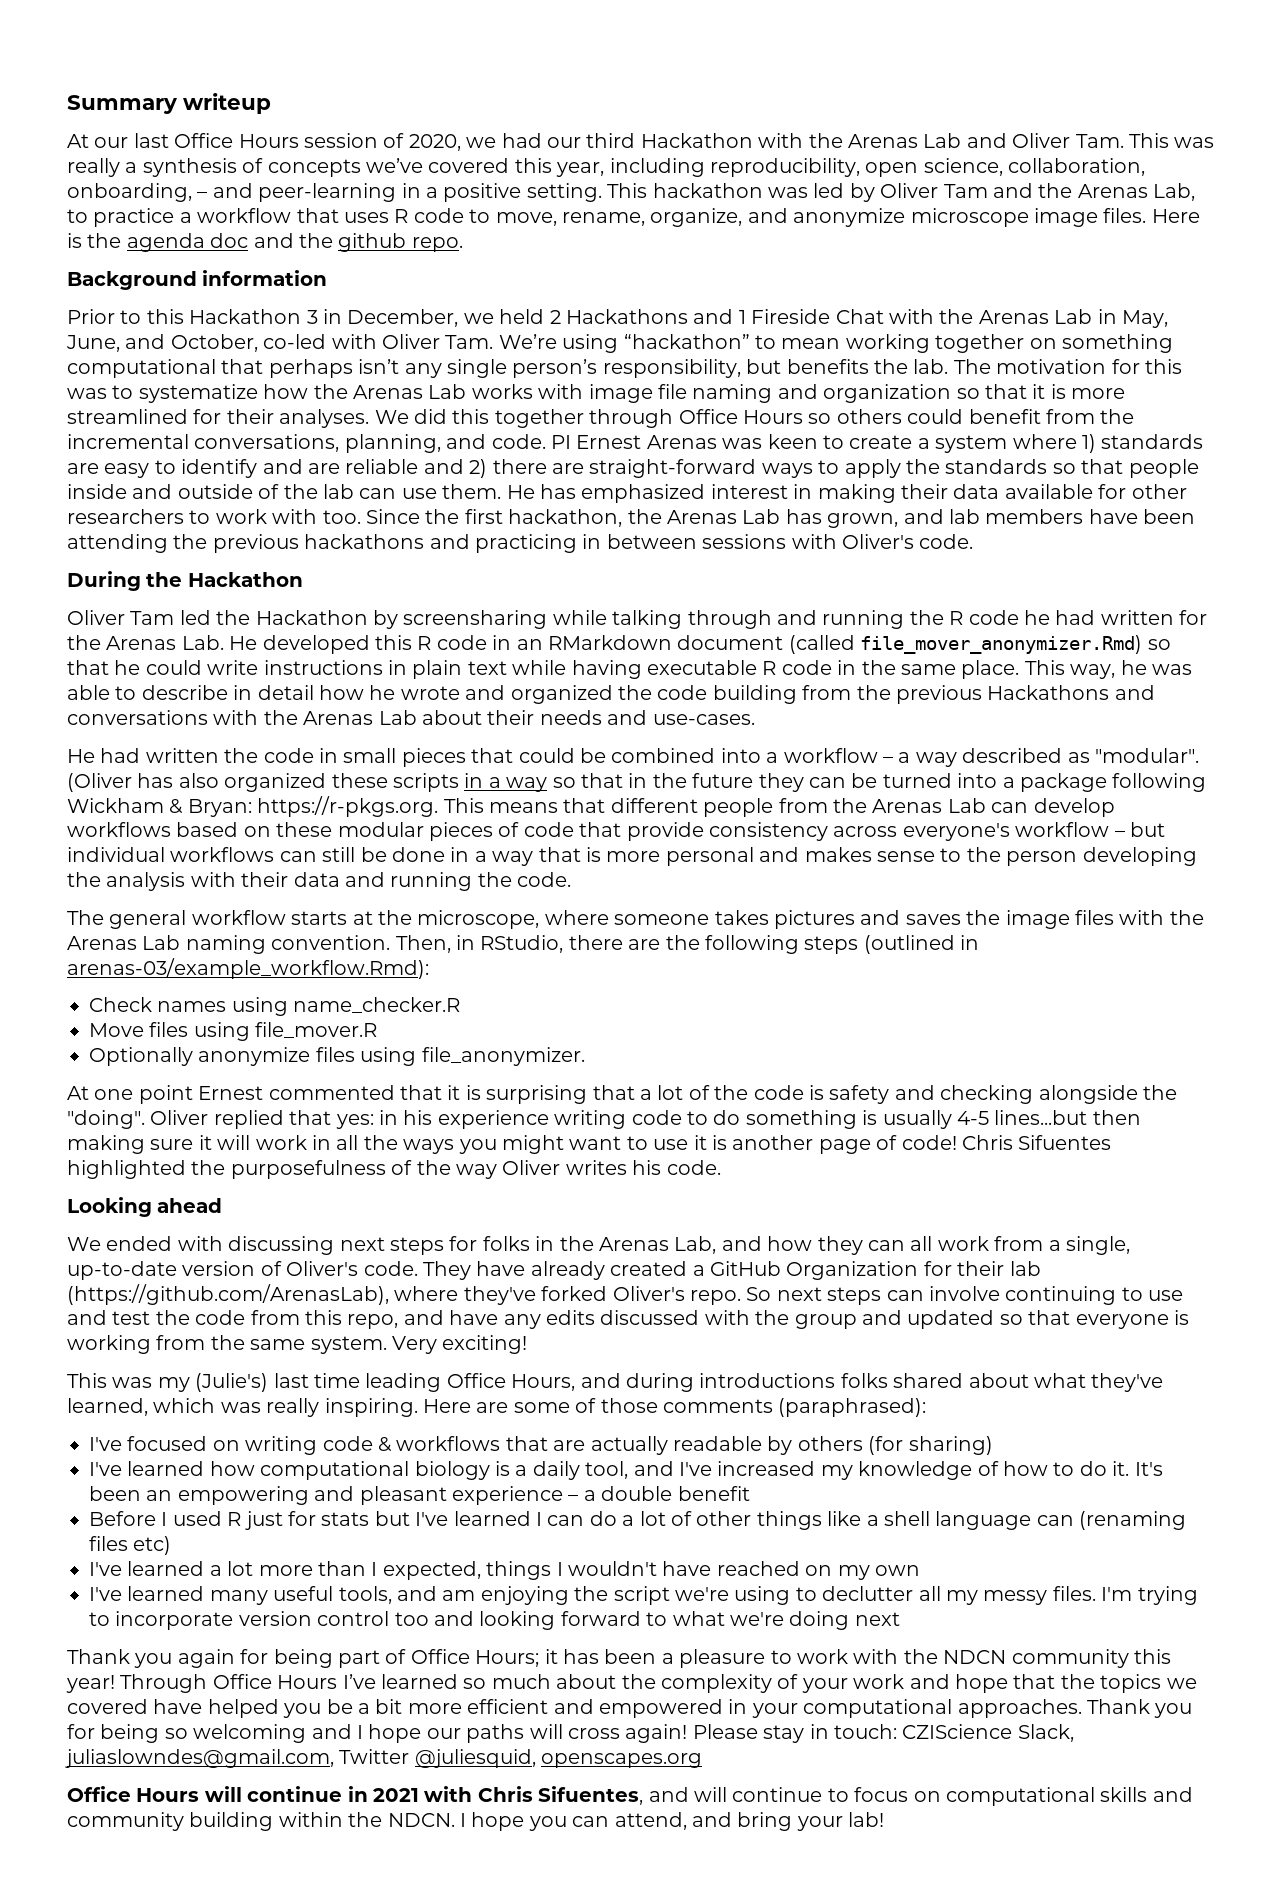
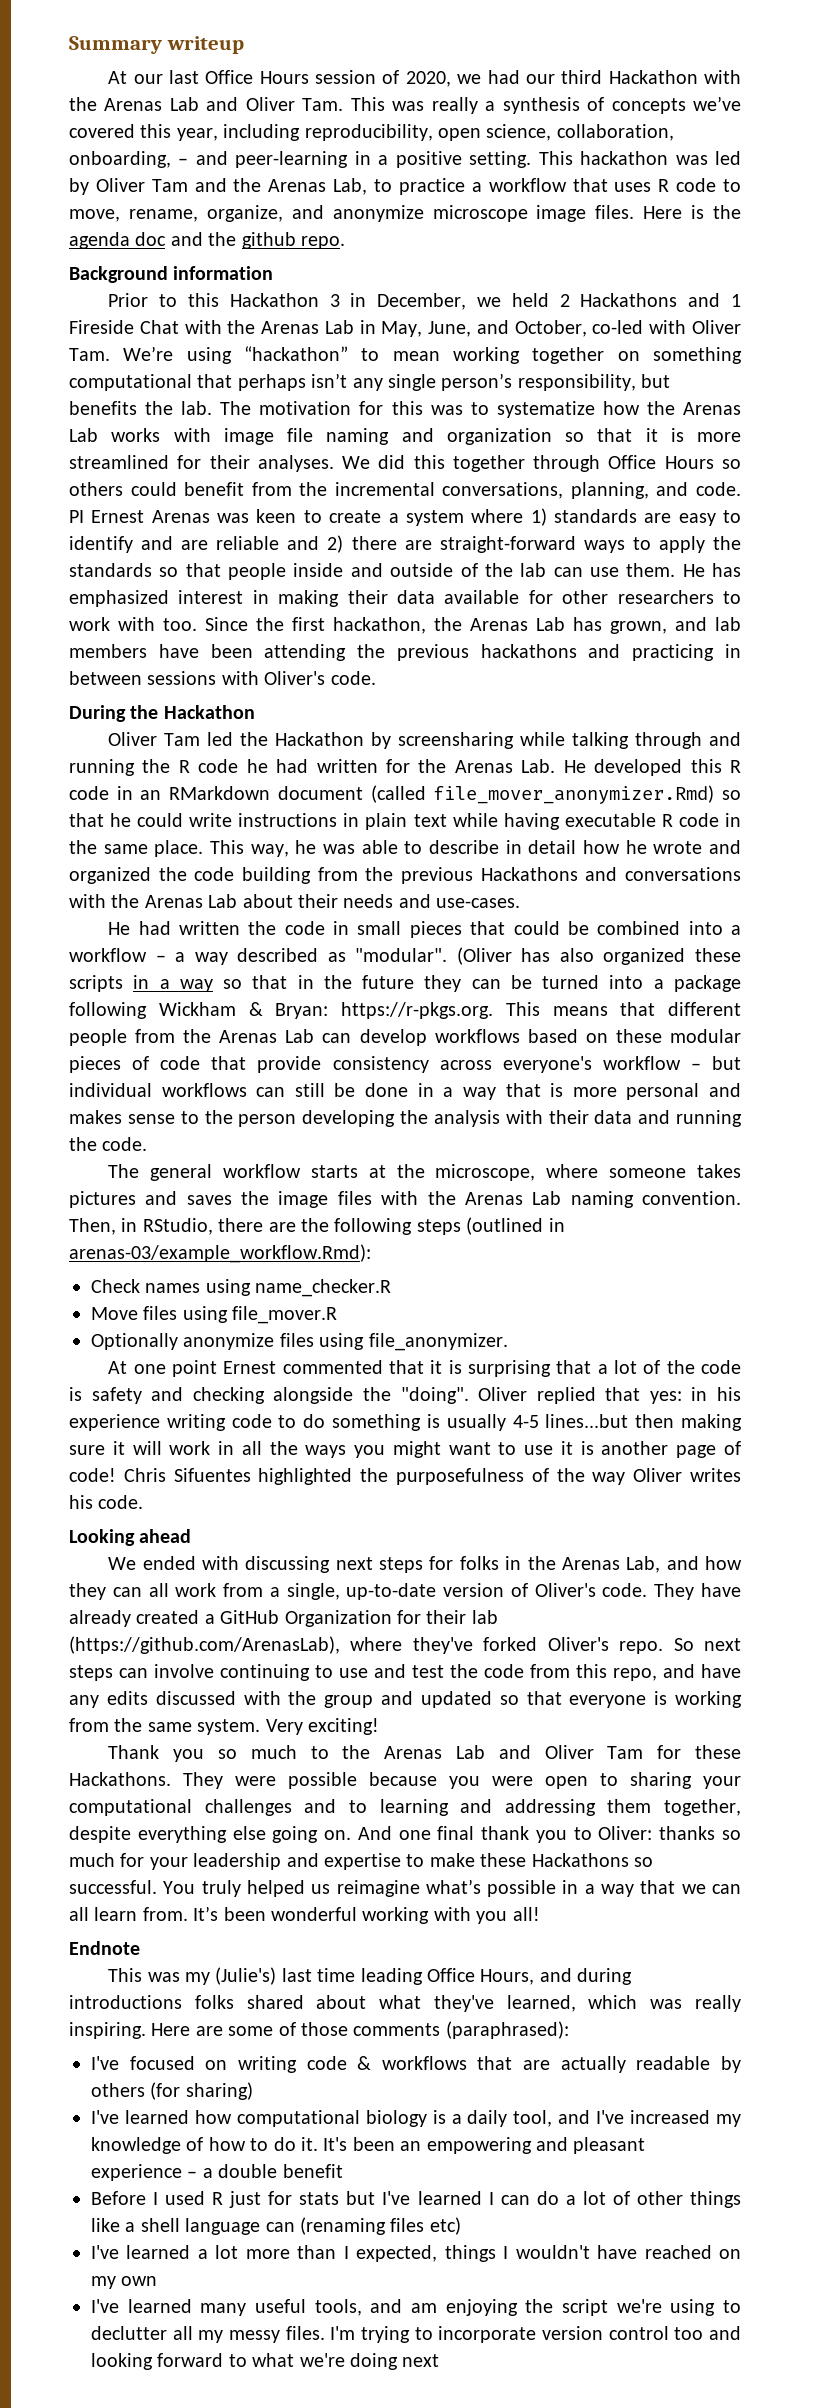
+ Thank you so much to the Arenas Lab and Oliver Tam for these Hackathons. They were possible because you were open to sharing your computational challenges and to learning and addressing them together, despite everything else going on. And one final thank you to Oliver: thanks so much for your leadership and expertise to make these Hackathons so successful. You truly helped us reimagine what’s possible in a way that we can all learn from. It’s been wonderful working with you all!
+ Endnote
- Thank you again for being part of Office Hours; it has been a pleasure to work with the NDCN community this year! Through Office Hours I’ve learned so much about the complexity of your work and hope that the topics we covered have helped you be a bit more efficient and empowered in your computational approaches. Thank you for being so welcoming and I hope our paths will cross again! Please stay in touch: CZIScience Slack, juliaslowndes@gmail.com, Twitter @juliesquid, openscapes.org
- Office Hours will continue in 2021 with Chris Sifuentes, and will continue to focus on computational skills and community building within the NDCN. I hope you can attend, and bring your lab!

